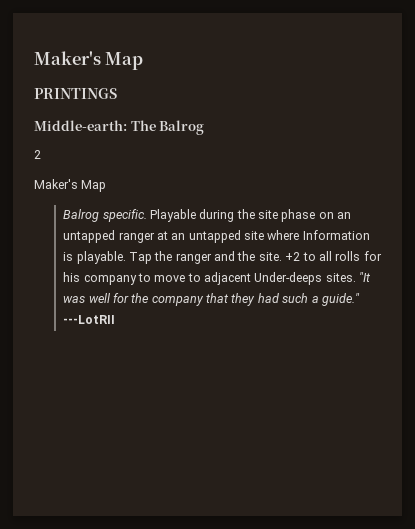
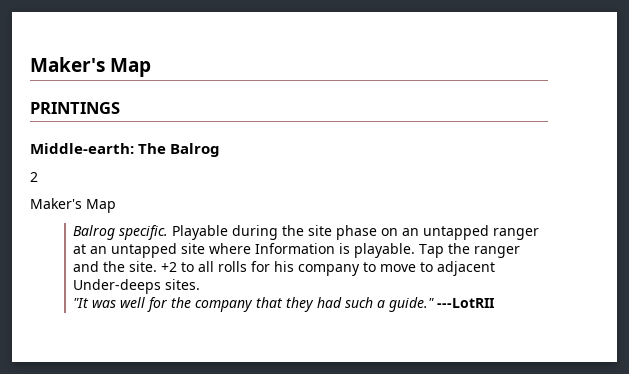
- +2 to all rolls for his company to move to adjacent Under-deeps sites. "It was well for the company that they had such a guide."
+ +2 to all rolls for his company to move to adjacent Under-deeps sites.
+ "It was well for the company that they had such a guide."

